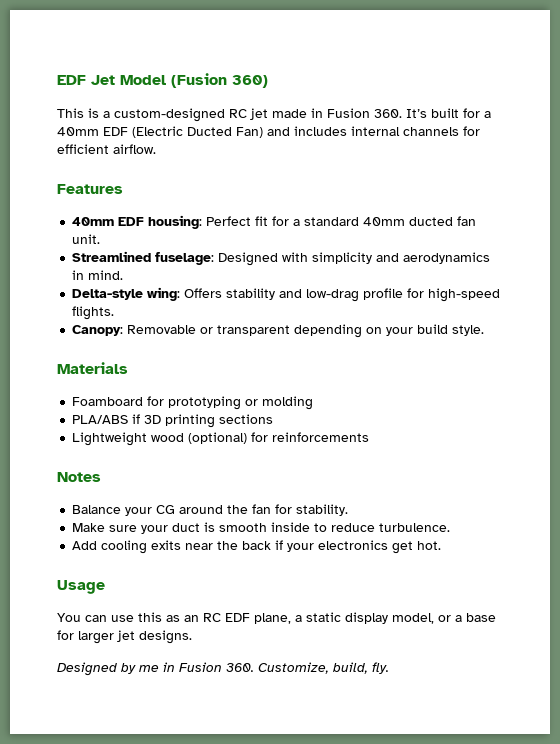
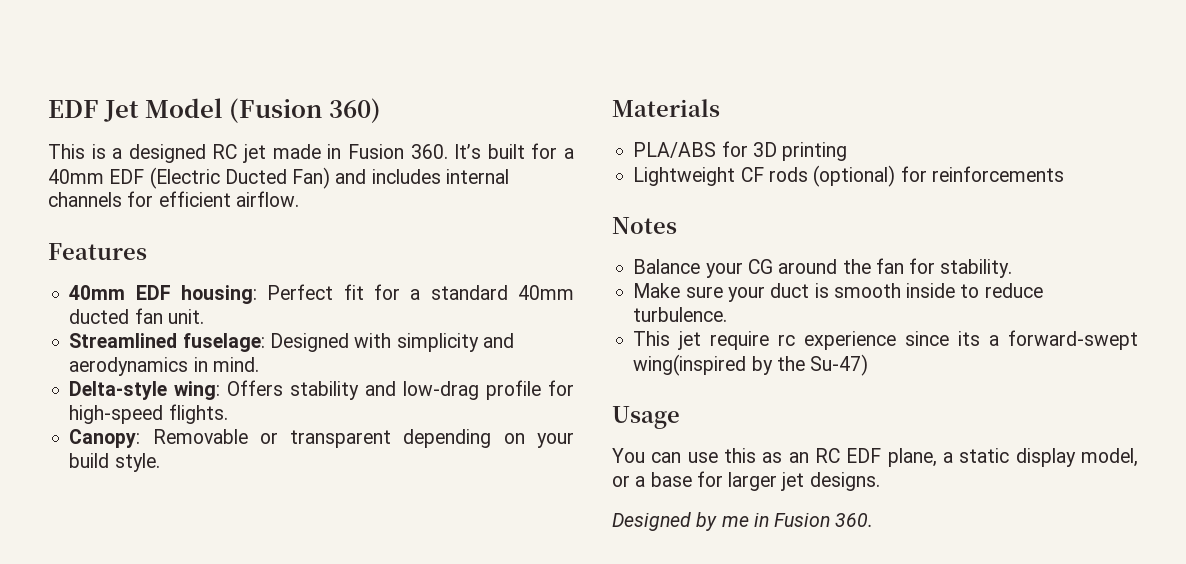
- This is a custom-designed RC jet made in Fusion 360. It’s built for a 40mm EDF (Electric Ducted Fan) and includes internal channels for efficient airflow.
+ This is a designed RC jet made in Fusion 360. It’s built for a 40mm EDF (Electric Ducted Fan) and includes internal channels for efficient airflow.
- Foamboard for prototyping or molding
- PLA/ABS if 3D printing sections
+ PLA/ABS for 3D printing
- Lightweight wood (optional) for reinforcements
+ Lightweight CF rods (optional) for reinforcements
- Add cooling exits near the back if your electronics get hot.
+ This jet require rc experience since its a forward-swept wing(inspired by the Su-47)
- Designed by me in Fusion 360. Customize, build, fly.
+ Designed by me in Fusion 360.

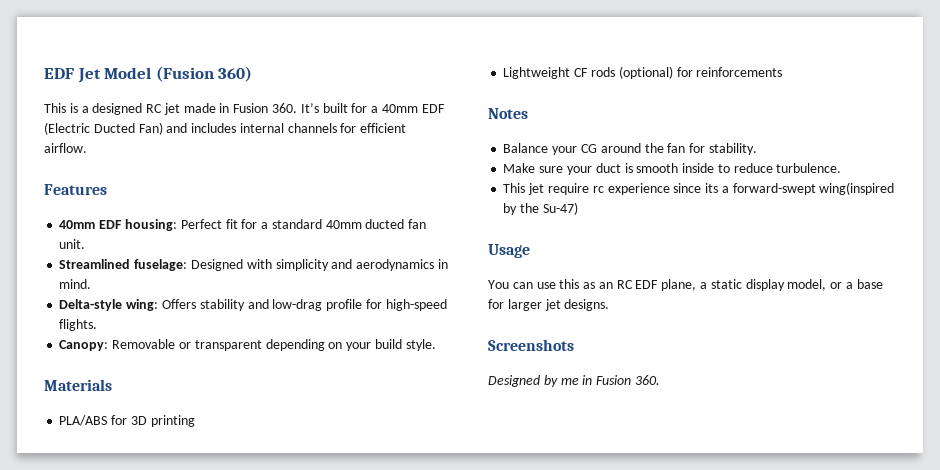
+ Screenshots

